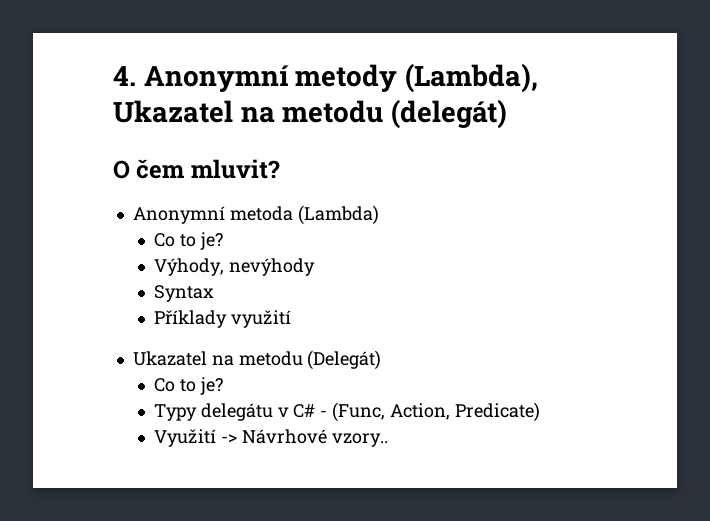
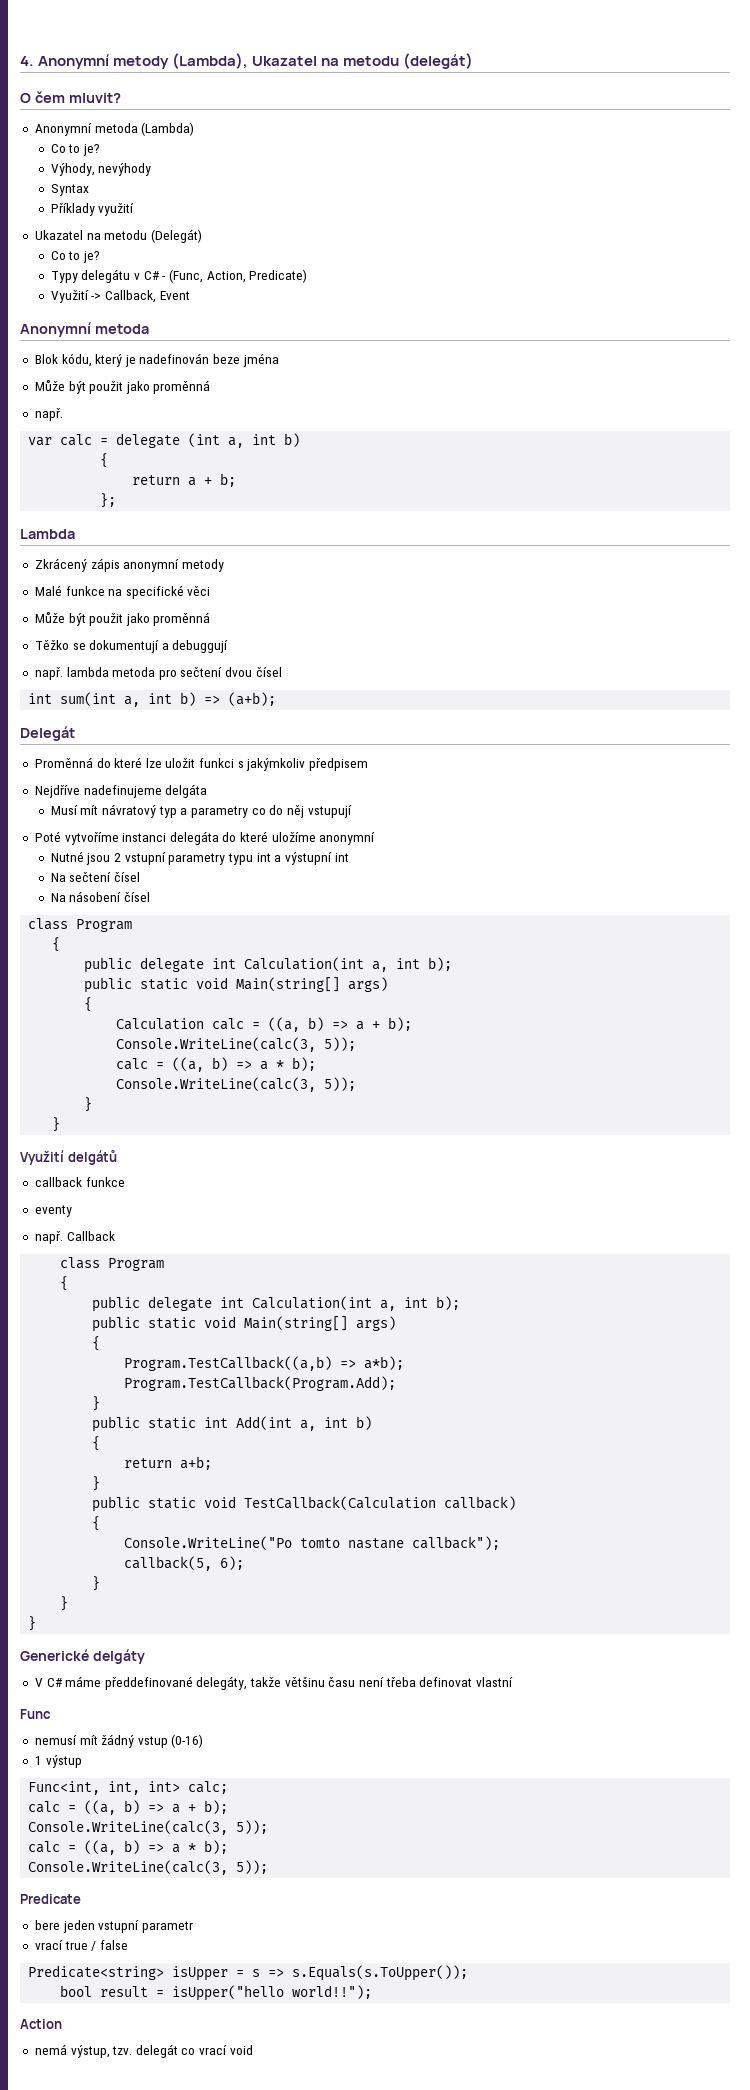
- Využití -> Návrhové vzory..
+ Využití -> Callback, Event
+ Anonymní metoda
+ Blok kódu, který je nadefinován beze jména
+ Může být použit jako proměnná
+ např.
+ var calc = delegate (int a, int b)
+ {
+ return a + b;
+ };
+ Lambda
+ Zkrácený zápis anonymní metody
+ Malé funkce na specifické věci
+ Může být použit jako proměnná
+ Těžko se dokumentují a debuggují
+ např. lambda metoda pro sečtení dvou čísel
+ int sum(int a, int b) => (a+b);
+ Delegát
+ Proměnná do které lze uložit funkci s jakýmkoliv předpisem
+ Nejdříve nadefinujeme delgáta
+ Musí mít návratový typ a parametry co do něj vstupují
+ Poté vytvoříme instanci delegáta do které uložíme anonymní
+ Nutné jsou 2 vstupní parametry typu int a výstupní int
+ Na sečtení čísel
+ Na násobení čísel
+ class Program
+ {
+ public delegate int Calculation(int a, int b);
+ public static void Main(string[] args)
+ {
+ Calculation calc = ((a, b) => a + b);
+ Console.WriteLine(calc(3, 5));
+ calc = ((a, b) => a * b);
+ Console.WriteLine(calc(3, 5));
+ }
+ }
+ Využití delgátů
+ callback funkce
+ eventy
+ např. Callback
+ class Program
+ {
+ public delegate int Calculation(int a, int b);
+ public static void Main(string[] args)
+ {
+ Program.TestCallback((a,b) => a*b);
+ Program.TestCallback(Program.Add);
+ }
+ public static int Add(int a, int b)
+ {
+ return a+b;
+ }
+ public static void TestCallback(Calculation callback)
+ {
+ Console.WriteLine("Po tomto nastane callback");
+ callback(5, 6);
+ }
+ }
+ }
+ Generické delgáty
+ V C# máme předdefinované delegáty, takže většinu času není třeba definovat vlastní
+ Func
+ nemusí mít žádný vstup (0-16)
+ 1 výstup
+ Func<int, int, int> calc;
+ calc = ((a, b) => a + b);
+ Console.WriteLine(calc(3, 5));
+ calc = ((a, b) => a * b);
+ Console.WriteLine(calc(3, 5));
+ Predicate
+ bere jeden vstupní parametr
+ vrací true / false
+ Predicate<string> isUpper = s => s.Equals(s.ToUpper());
+ bool result = isUpper("hello world!!");
+ Action
+ nemá výstup, tzv. delegát co vrací void

